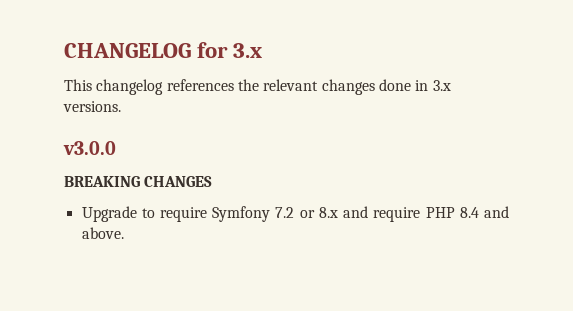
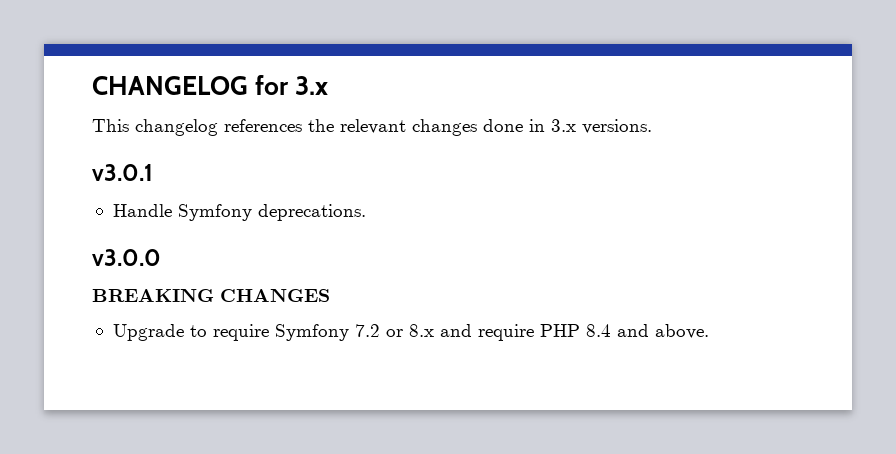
+ v3.0.1
+ Handle Symfony deprecations.

